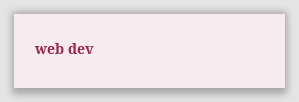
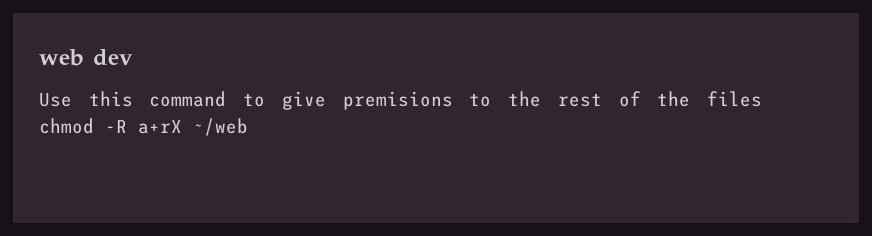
+ Use this command to give premisions to the rest of the files chmod -R a+rX ~/web

